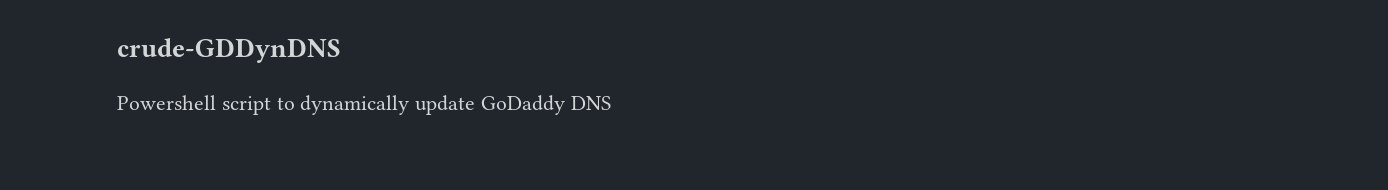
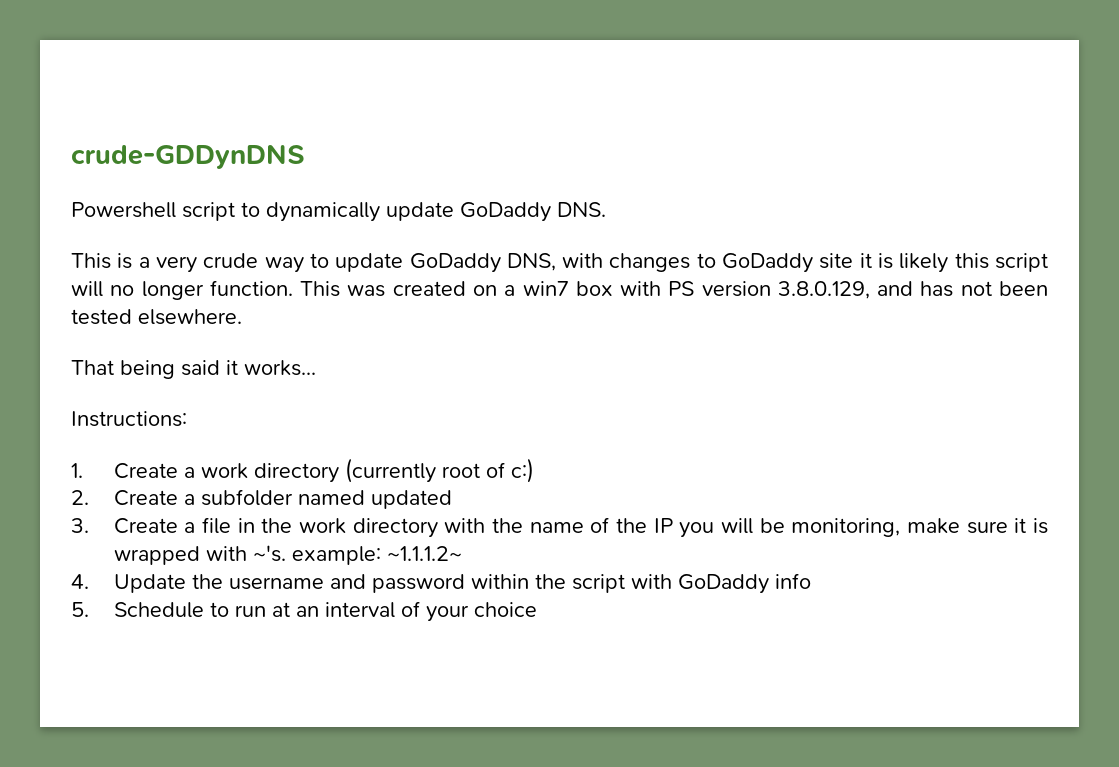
- Powershell script to dynamically update GoDaddy DNS
+ Powershell script to dynamically update GoDaddy DNS.
+ This is a very crude way to update GoDaddy DNS, with changes to GoDaddy site it is likely this script will no longer function. This was created on a win7 box with PS version 3.8.0.129, and has not been tested elsewhere.
+ That being said it works...
+ Instructions:
+ 1. Create a work directory (currently root of c:)
+ 2. Create a subfolder named updated
+ 3. Create a file in the work directory with the name of the IP you will be monitoring, make sure it is wrapped with ~'s. example: ~1.1.1.2~
+ 4. Update the username and password within the script with GoDaddy info
+ 5. Schedule to run at an interval of your choice

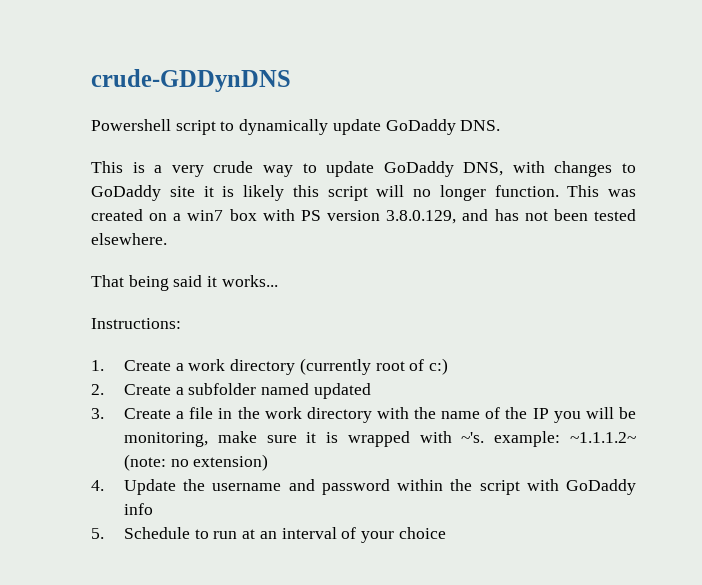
- 3. Create a file in the work directory with the name of the IP you will be monitoring, make sure it is wrapped with ~'s. example: ~1.1.1.2~
+ 3. Create a file in the work directory with the name of the IP you will be monitoring, make sure it is wrapped with ~'s. example: ~1.1.1.2~ (note: no extension)

